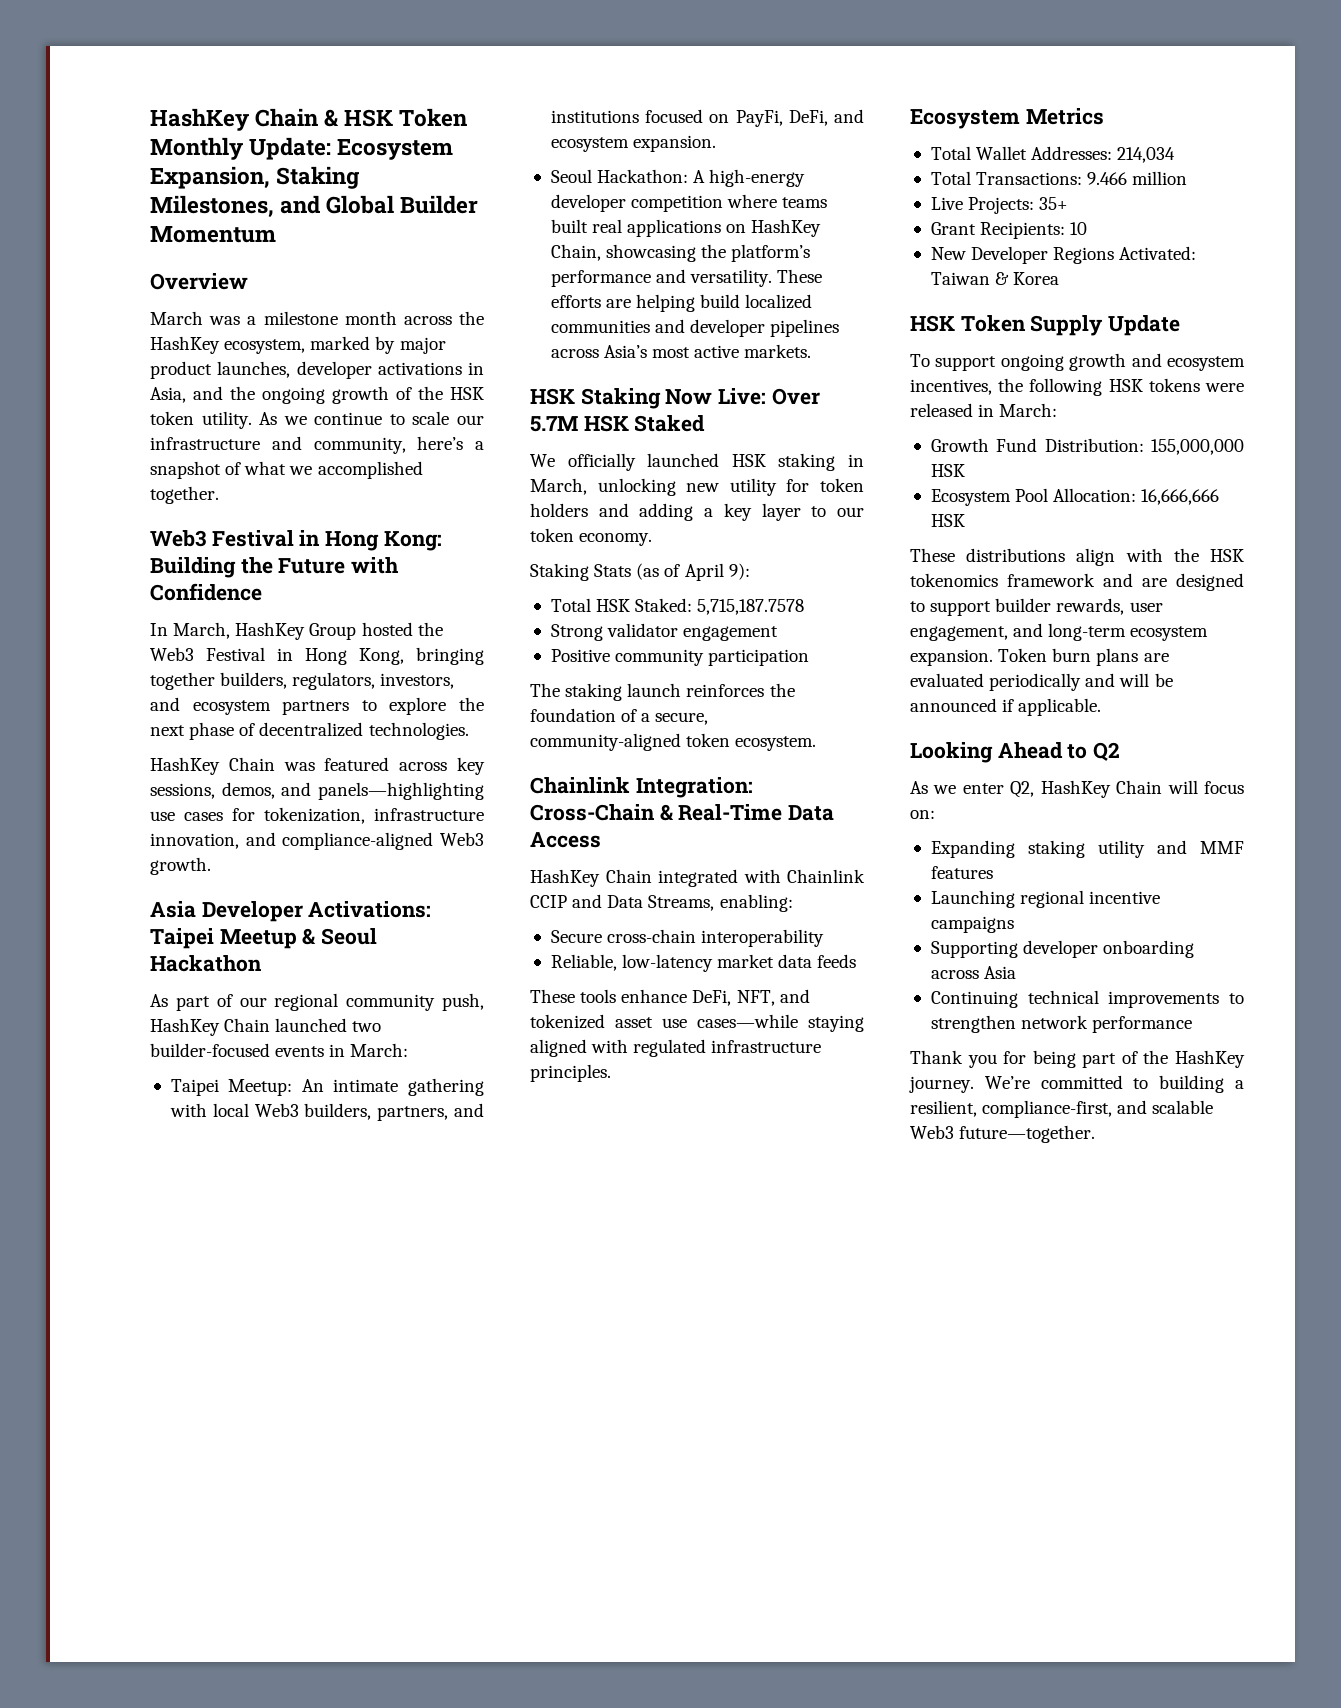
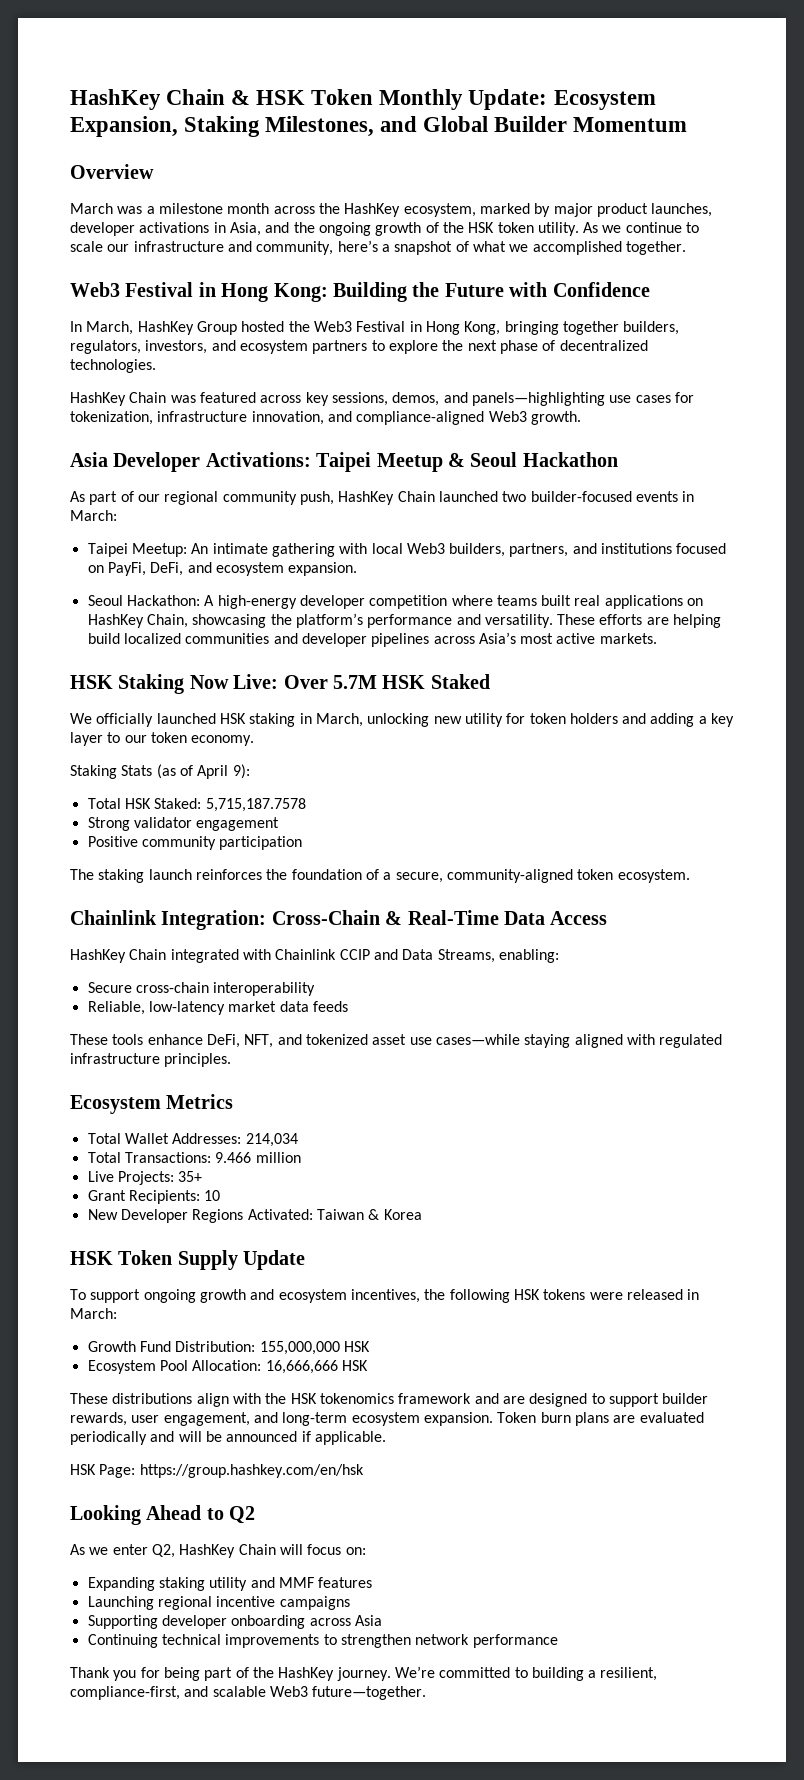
+ HSK Page: https://group.hashkey.com/en/hsk

